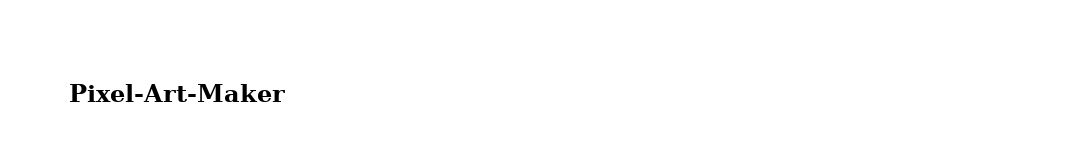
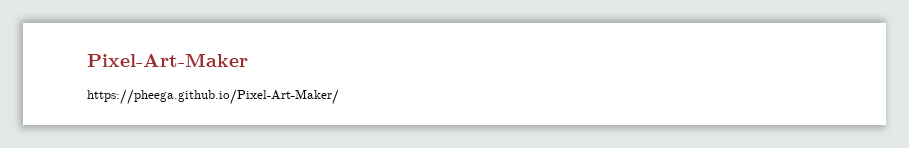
+ https://pheega.github.io/Pixel-Art-Maker/

